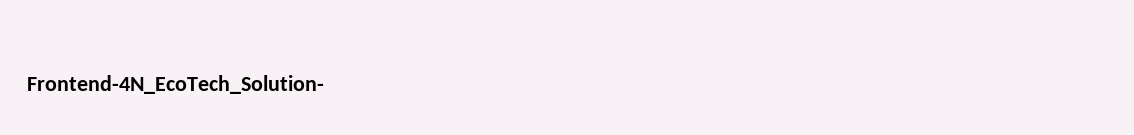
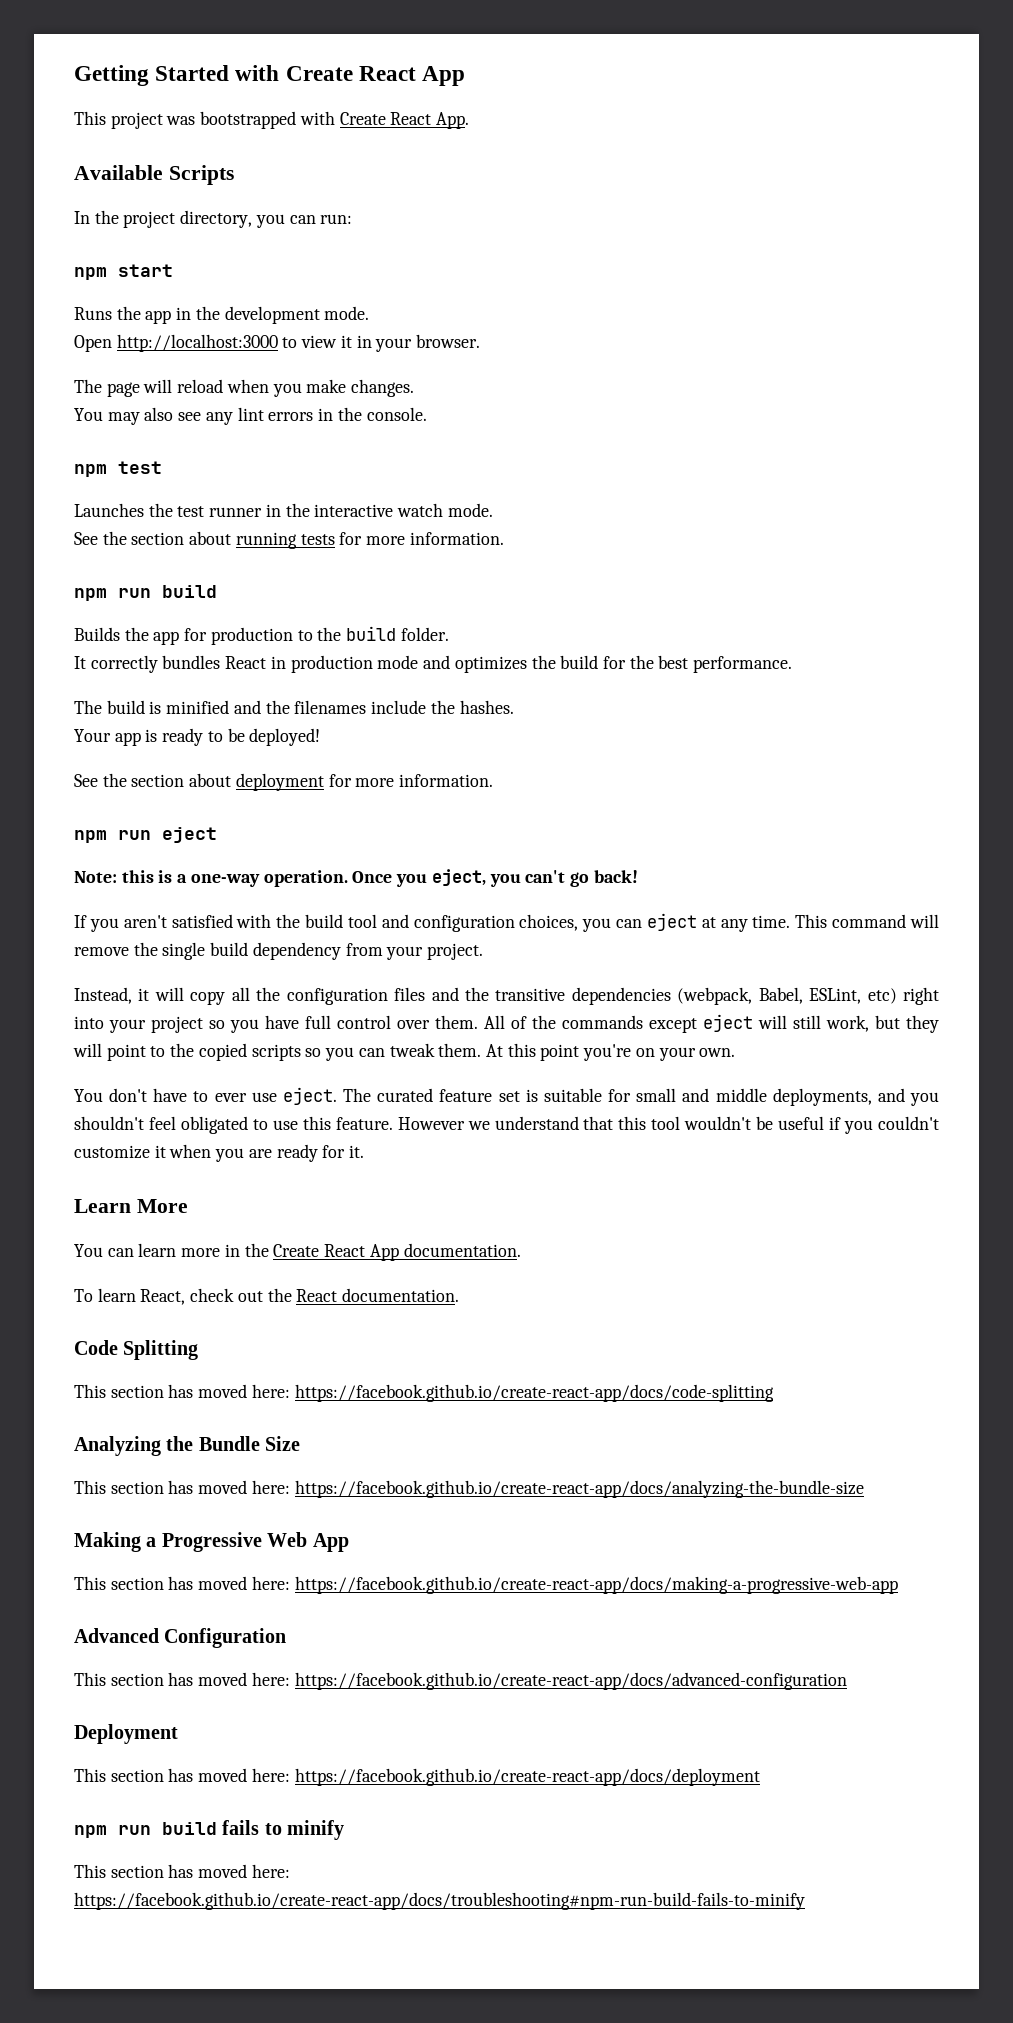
- Frontend-4N_EcoTech_Solution-
+ Getting Started with Create React App
+ This project was bootstrapped with Create React App.
+ Available Scripts
+ In the project directory, you can run:
+ npm start
+ Runs the app in the development mode.
+ Open http://localhost:3000 to view it in your browser.
+ The page will reload when you make changes.
+ You may also see any lint errors in the console.
+ npm test
+ Launches the test runner in the interactive watch mode.
+ See the section about running tests for more information.
+ npm run build
+ Builds the app for production to the build folder.
+ It correctly bundles React in production mode and optimizes the build for the best performance.
+ The build is minified and the filenames include the hashes.
+ Your app is ready to be deployed!
+ See the section about deployment for more information.
+ npm run eject
+ Note: this is a one-way operation. Once you eject, you can't go back!
+ If you aren't satisfied with the build tool and configuration choices, you can eject at any time. This command will remove the single build dependency from your project.
+ Instead, it will copy all the configuration files and the transitive dependencies (webpack, Babel, ESLint, etc) right into your project so you have full control over them. All of the commands except eject will still work, but they will point to the copied scripts so you can tweak them. At this point you're on your own.
+ You don't have to ever use eject. The curated feature set is suitable for small and middle deployments, and you shouldn't feel obligated to use this feature. However we understand that this tool wouldn't be useful if you couldn't customize it when you are ready for it.
+ Learn More
+ You can learn more in the Create React App documentation.
+ To learn React, check out the React documentation.
+ Code Splitting
+ This section has moved here: https://facebook.github.io/create-react-app/docs/code-splitting
+ Analyzing the Bundle Size
+ This section has moved here: https://facebook.github.io/create-react-app/docs/analyzing-the-bundle-size
+ Making a Progressive Web App
+ This section has moved here: https://facebook.github.io/create-react-app/docs/making-a-progressive-web-app
+ Advanced Configuration
+ This section has moved here: https://facebook.github.io/create-react-app/docs/advanced-configuration
+ Deployment
+ This section has moved here: https://facebook.github.io/create-react-app/docs/deployment
+ npm run build fails to minify
+ This section has moved here: https://facebook.github.io/create-react-app/docs/troubleshooting#npm-run-build-fails-to-minify

